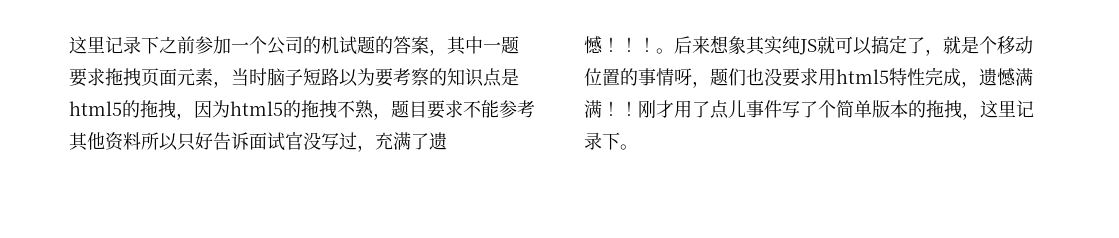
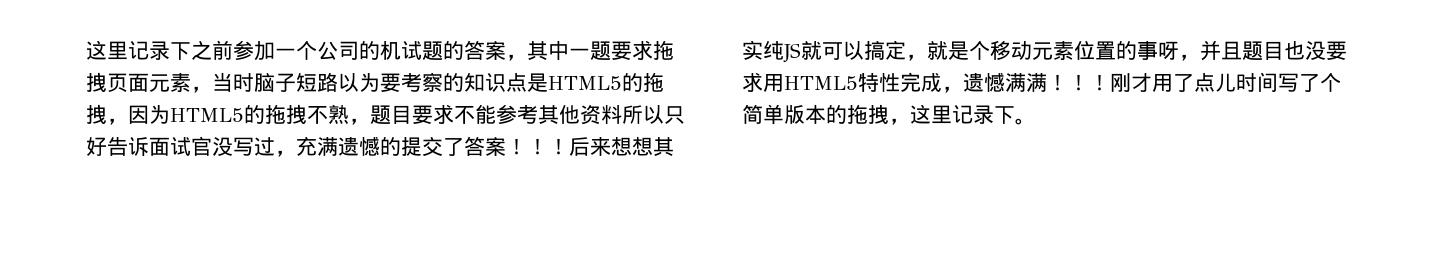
- 这里记录下之前参加一个公司的机试题的答案，其中一题要求拖拽页面元素，当时脑子短路以为要考察的知识点是html5的拖拽，因为html5的拖拽不熟，题目要求不能参考其他资料所以只好告诉面试官没写过，充满了遗憾！！！。后来想象其实纯JS就可以搞定了，就是个移动位置的事情呀，题们也没要求用html5特性完成，遗憾满满！！
+ 这里记录下之前参加一个公司的机试题的答案，其中一题要求拖拽页面元素，当时脑子短路以为要考察的知识点是HTML5的拖拽，因为HTML5的拖拽不熟，题目要求不能参考其他资料所以只好告诉面试官没写过，充满遗憾的提交了答案！！！后来想想其实纯JS就可以搞定，就是个移动元素位置的事呀，并且题目也没要求用HTML5特性完成，遗憾满满！！！
- 刚才用了点儿事件写了个简单版本的拖拽，这里记录下。
+ 刚才用了点儿时间写了个简单版本的拖拽，这里记录下。

